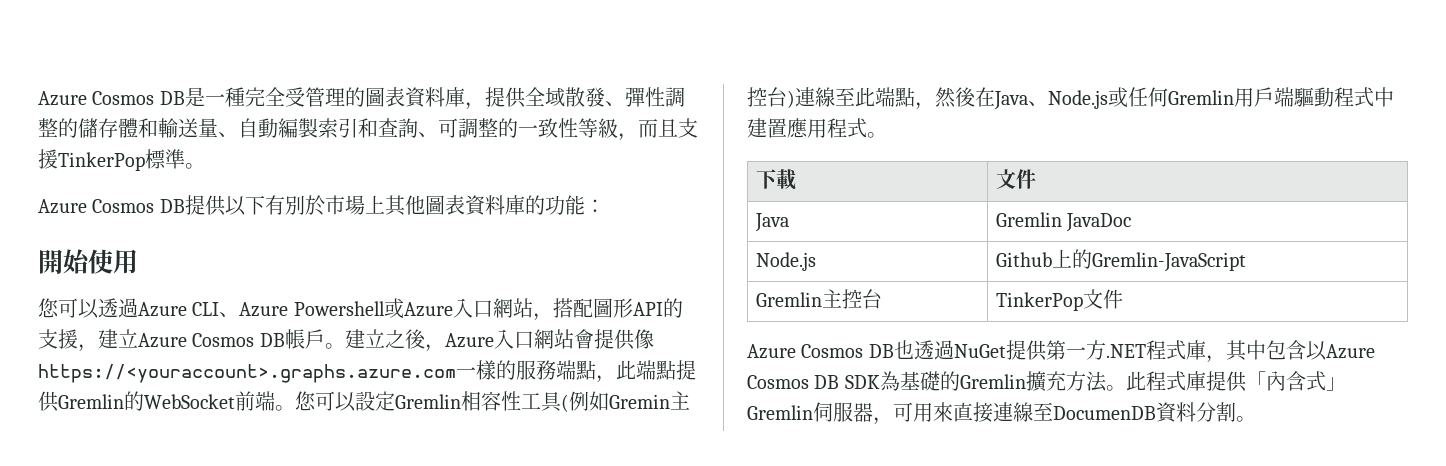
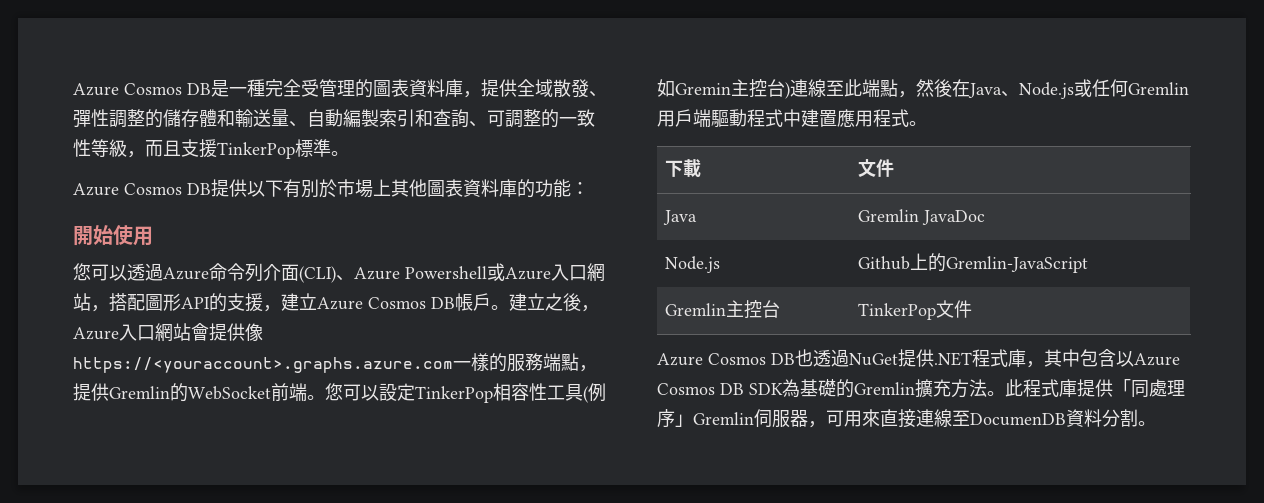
- 您可以透過Azure CLI、Azure Powershell或Azure入口網站，搭配圖形API的支援，建立Azure Cosmos DB帳戶。
+ 您可以透過Azure命令列介面(CLI)、Azure Powershell或Azure入口網站，搭配圖形API的支援，建立Azure Cosmos DB帳戶。
- 建立之後，Azure入口網站會提供像https://<youraccount>.graphs.azure.com一樣的服務端點，此端點提供Gremlin的WebSocket前端。
+ 建立之後，Azure入口網站會提供像https://<youraccount>.graphs.azure.com一樣的服務端點，提供Gremlin的WebSocket前端。
- 您可以設定Gremlin相容性工具(例如Gremin主控台)連線至此端點，然後在Java、Node.js或任何Gremlin用戶端驅動程式中建置應用程式。
+ 您可以設定TinkerPop相容性工具(例如Gremin主控台)連線至此端點，然後在Java、Node.js或任何Gremlin用戶端驅動程式中建置應用程式。
- Azure Cosmos DB也透過NuGet提供第一方.NET程式庫，其中包含以Azure Cosmos DB SDK為基礎的Gremlin擴充方法。
+ Azure Cosmos DB也透過NuGet提供.NET程式庫，其中包含以Azure Cosmos DB SDK為基礎的Gremlin擴充方法。
- 此程式庫提供「內含式」Gremlin伺服器，可用來直接連線至DocumenDB資料分割。
+ 此程式庫提供「同處理序」Gremlin伺服器，可用來直接連線至DocumenDB資料分割。

